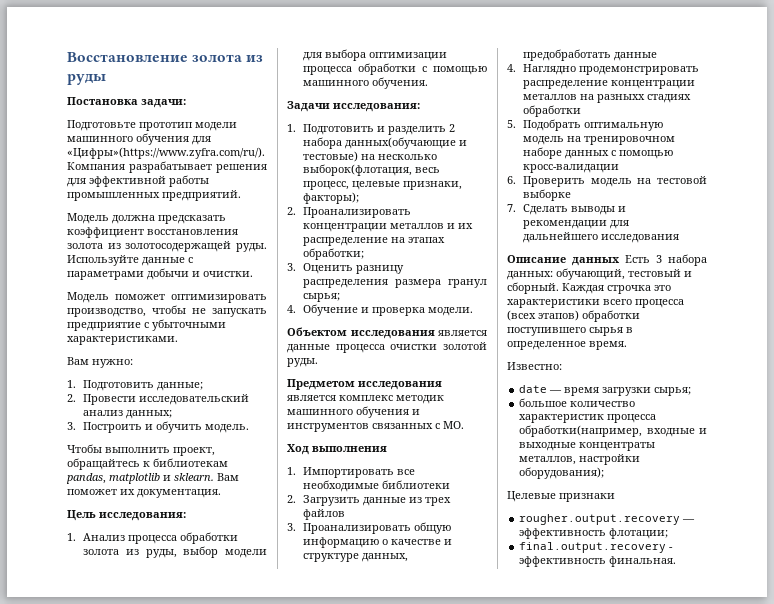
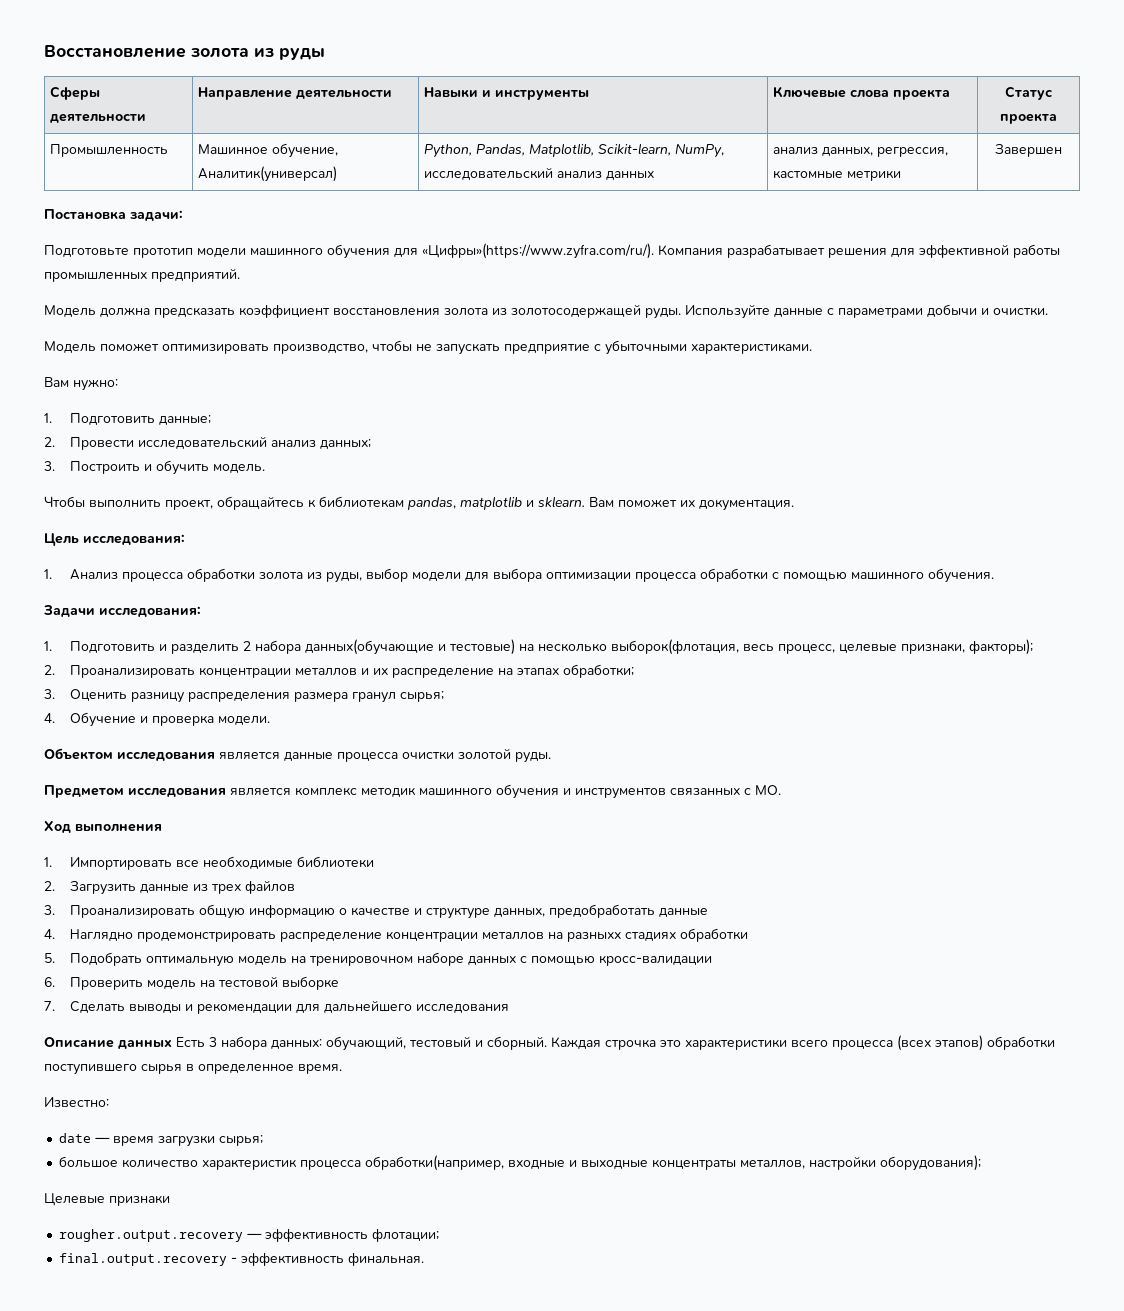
+ Сферы деятельности | Направление деятельности | Навыки и инструменты | Ключевые слова проекта | Статус проекта
+ Промышленность | Машинное обучение, Аналитик(универсал) | Python, Pandas, Matplotlib, Scikit-learn, NumPy, исследовательский анализ данных | анализ данных, регрессия, кастомные метрики | Завершен

